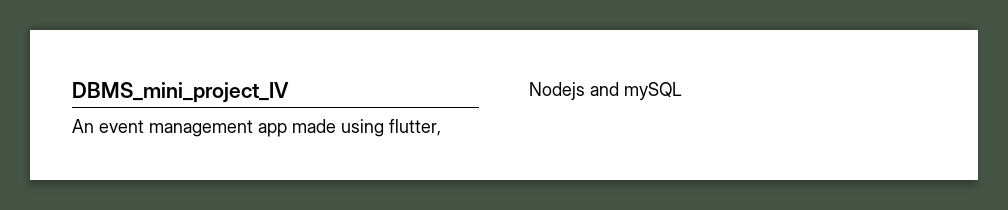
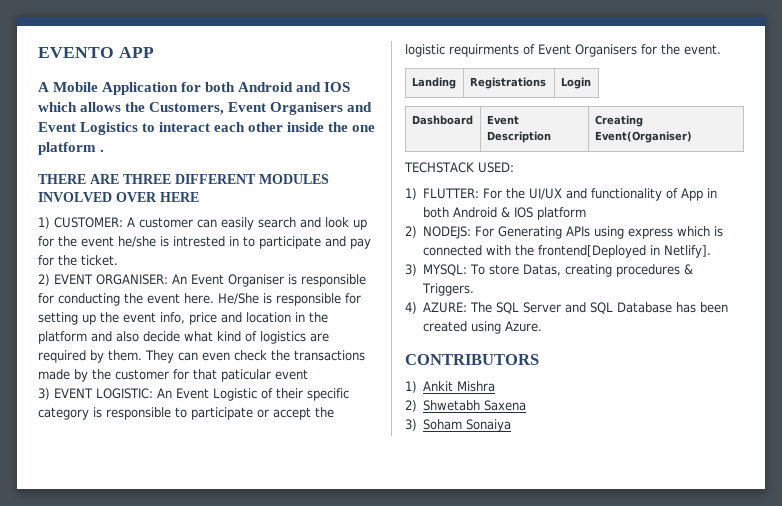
- DBMS_mini_project_IV
- An event management app made using flutter, Nodejs and mySQL
+ EVENTO APP
+ A Mobile Application for both Android and IOS which allows the Customers, Event Organisers and Event Logistics to interact each other inside the one platform .
+ THERE ARE THREE DIFFERENT MODULES INVOLVED OVER HERE
+ 1) CUSTOMER: A customer can easily search and look up for the event he/she is intrested in to participate and pay for the ticket.
+ 2) EVENT ORGANISER: An Event Organiser is responsible for conducting the event here. He/She is responsible for setting up the event info, price and location in the platform and also decide what kind of logistics are required by them. They can even check the transactions made by the customer for that paticular event
+ 3) EVENT LOGISTIC: An Event Logistic of their specific category is responsible to participate or accept the logistic requirments of Event Organisers for the event.
+ Landing | Registrations | Login
+ Dashboard | Event Description | Creating Event(Organiser)
+ TECHSTACK USED:
+ 1) FLUTTER: For the UI/UX and functionality of App in both Android & IOS platform
+ 2) NODEJS: For Generating APIs using express which is connected with the frontend[Deployed in Netlify].
+ 3) MYSQL: To store Datas, creating procedures & Triggers.
+ 4) AZURE: The SQL Server and SQL Database has been created using Azure.
+ CONTRIBUTORS
+ 1) Ankit Mishra
+ 2) Shwetabh Saxena
+ 3) Soham Sonaiya

